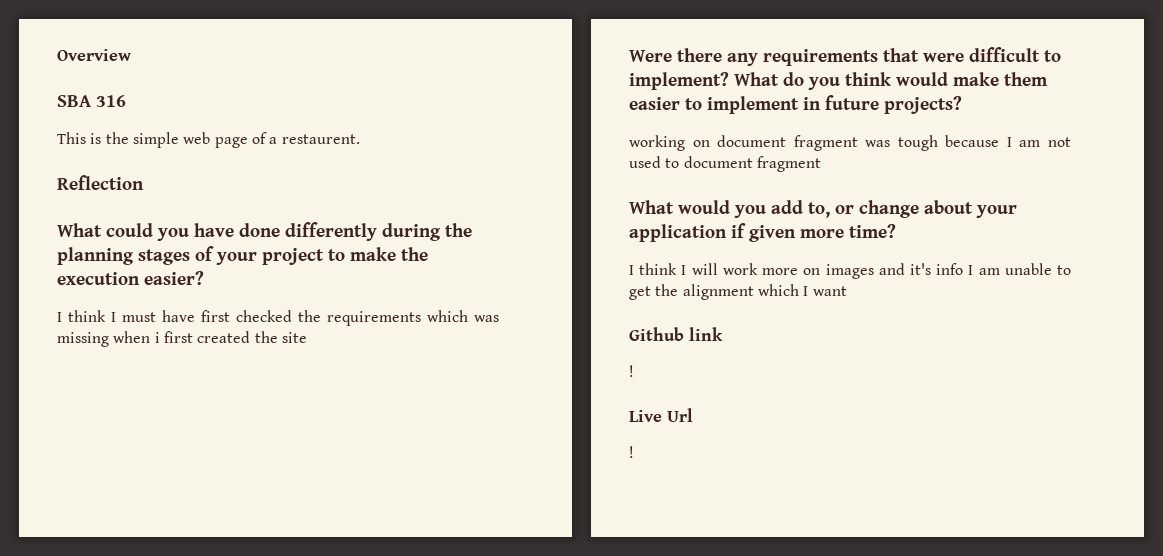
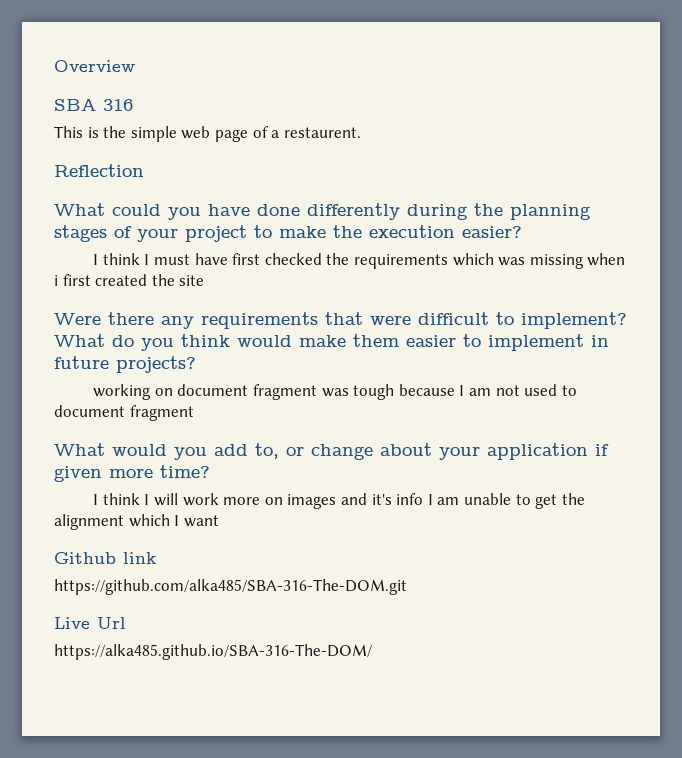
  Github link
- !
+ https://github.com/alka485/SBA-316-The-DOM.git
  Live Url
- !
+ https://alka485.github.io/SBA-316-The-DOM/

